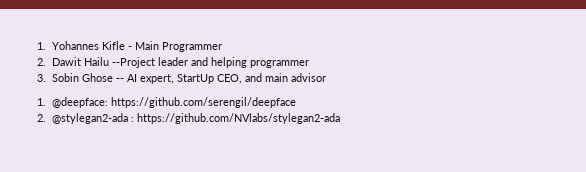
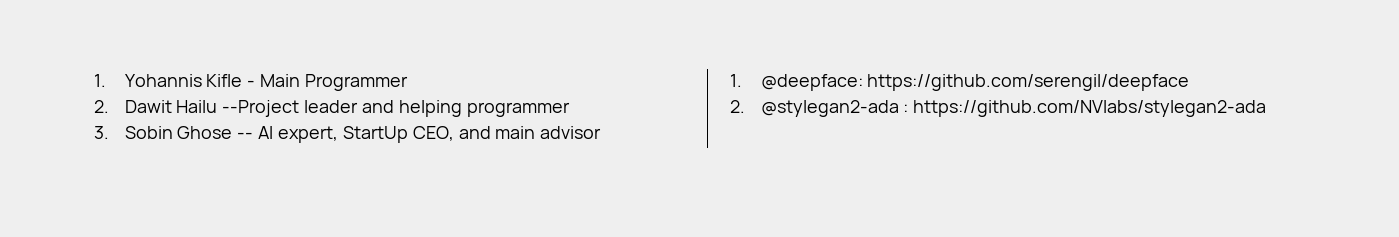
- 1. Yohannes Kifle - Main Programmer
+ 1. Yohannis Kifle - Main Programmer

